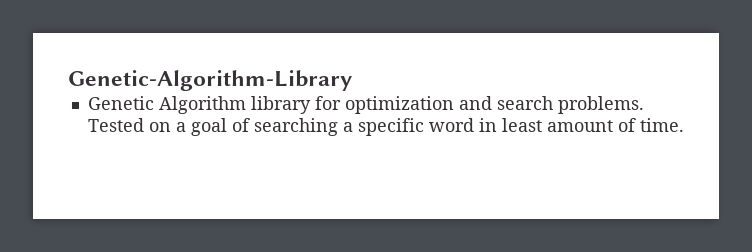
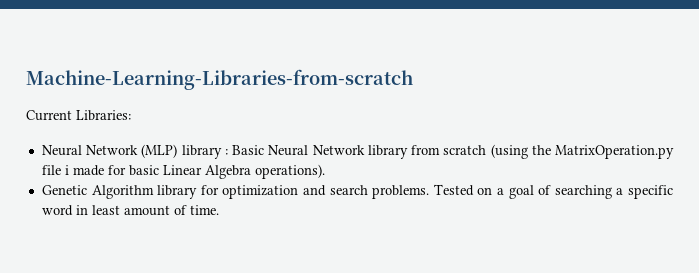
- Genetic-Algorithm-Library
+ Machine-Learning-Libraries-from-scratch
+ Current Libraries:
+ Neural Network (MLP) library : Basic Neural Network library from scratch (using the MatrixOperation.py file i made for basic Linear Algebra operations).

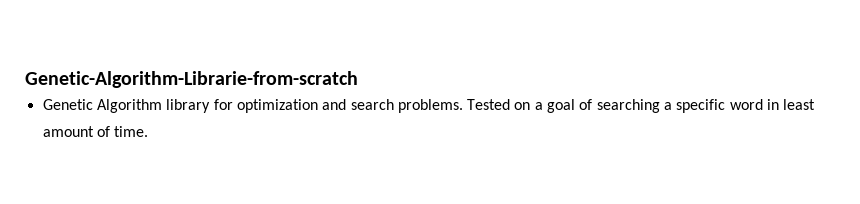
- Machine-Learning-Libraries-from-scratch
- Current Libraries:
- Neural Network (MLP) library : Basic Neural Network library from scratch (using the MatrixOperation.py file i made for basic Linear Algebra operations).
+ Genetic-Algorithm-Librarie-from-scratch

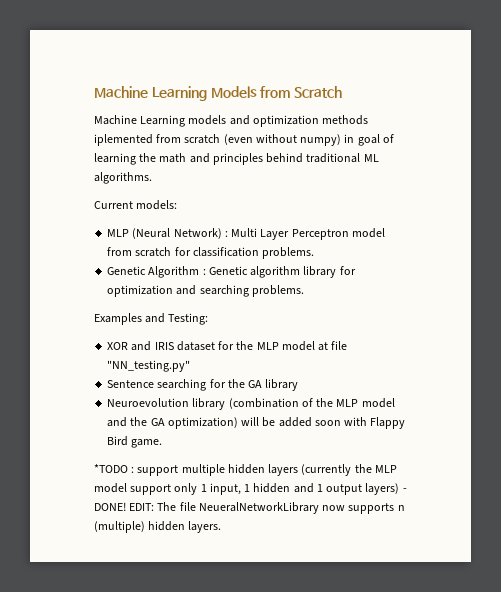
- Genetic-Algorithm-Librarie-from-scratch
+ Machine Learning Models from Scratch
+ Machine Learning models and optimization methods iplemented from scratch (even without numpy) in goal of learning the math and principles behind traditional ML algorithms.
+ Current models:
+ MLP (Neural Network) : Multi Layer Perceptron model from scratch for classification problems.
- Genetic Algorithm library for optimization and search problems. Tested on a goal of searching a specific word in least amount of time.
+ Genetic Algorithm : Genetic algorithm library for optimization and searching problems.
+ Examples and Testing:
+ XOR and IRIS dataset for the MLP model at file "NN_testing.py"
+ Sentence searching for the GA library
+ Neuroevolution library (combination of the MLP model and the GA optimization) will be added soon with Flappy Bird game.
+ *TODO : support multiple hidden layers (currently the MLP model support only 1 input, 1 hidden and 1 output layers) - DONE! EDIT: The file NeueralNetworkLibrary now supports n (multiple) hidden layers.

